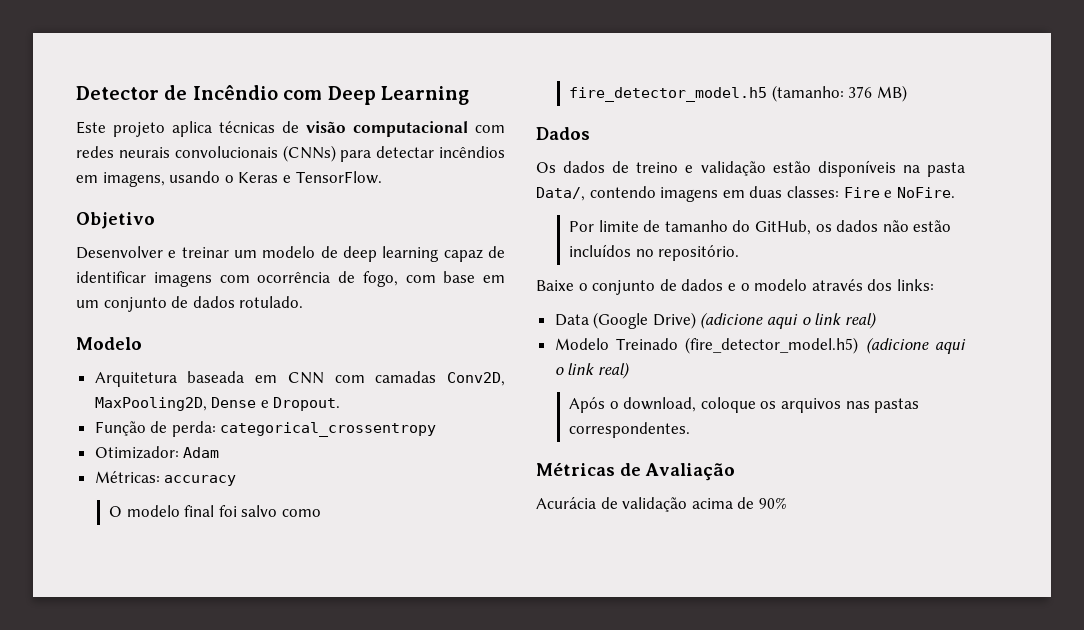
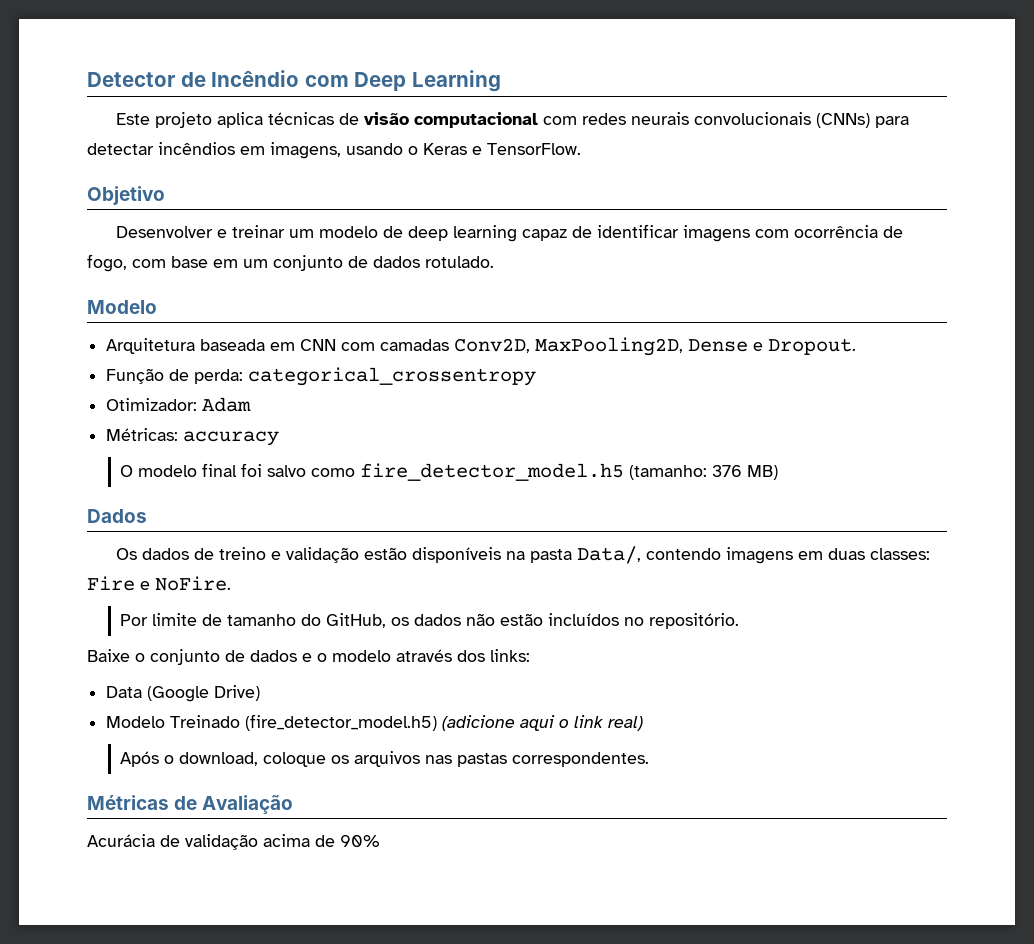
- Data (Google Drive) (adicione aqui o link real)
+ Data (Google Drive)

